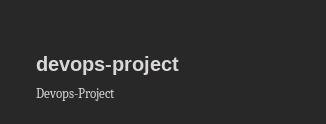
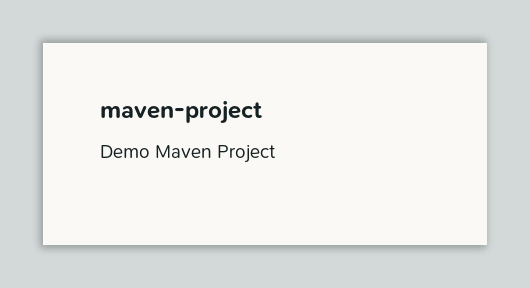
- devops-project
- Devops-Project
+ maven-project
+ Demo Maven Project

